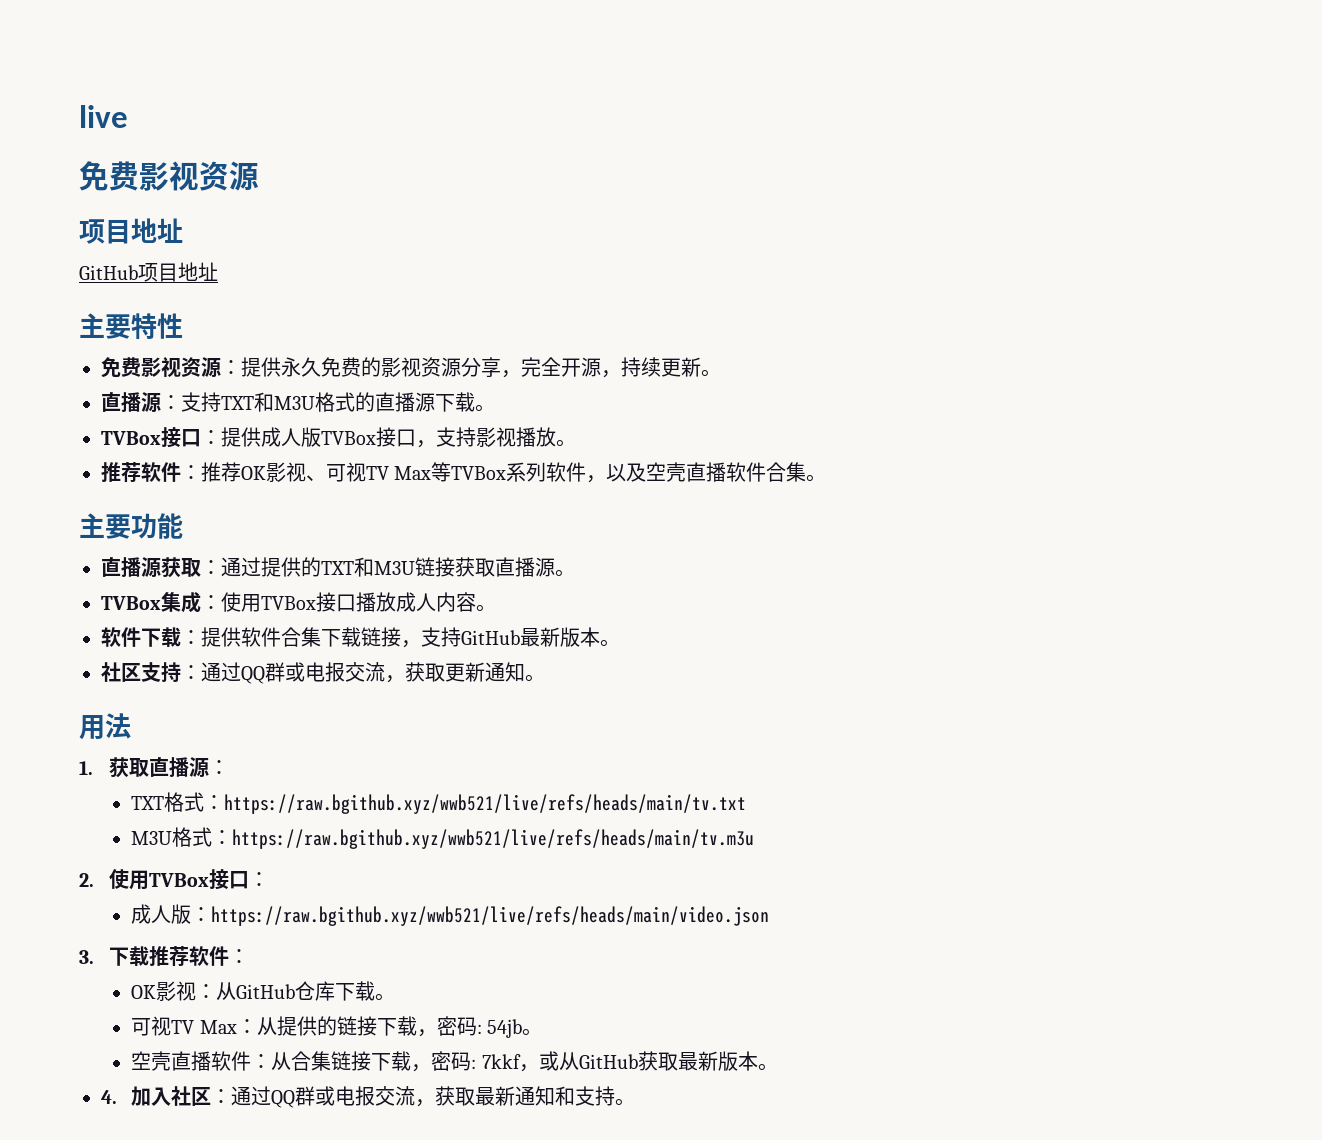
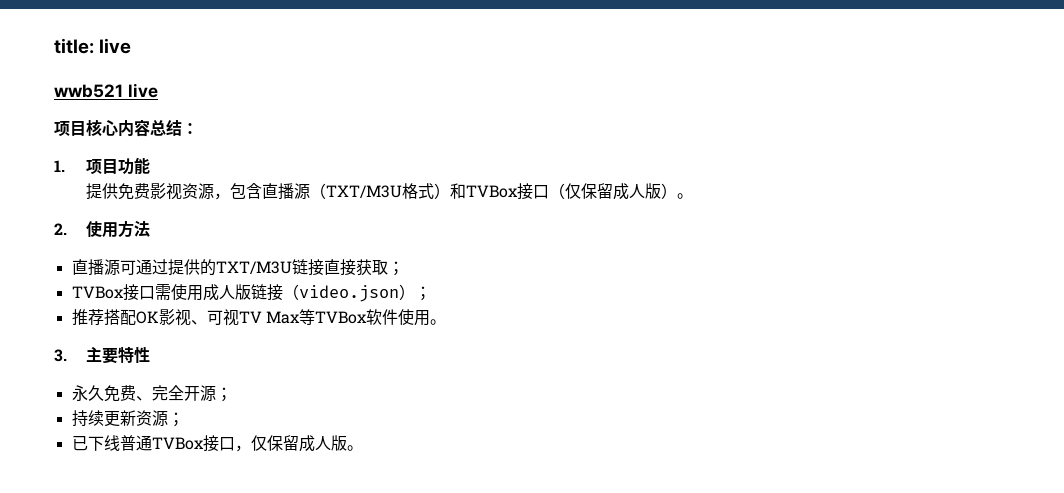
- live
- 免费影视资源
- 项目地址
- GitHub项目地址
- 主要特性
- 免费影视资源：提供永久免费的影视资源分享，完全开源，持续更新。
- 直播源：支持TXT和M3U格式的直播源下载。
- TVBox接口：提供成人版TVBox接口，支持影视播放。
- 推荐软件：推荐OK影视、可视TV Max等TVBox系列软件，以及空壳直播软件合集。
- 主要功能
- 直播源获取：通过提供的TXT和M3U链接获取直播源。
- TVBox集成：使用TVBox接口播放成人内容。
- 软件下载：提供软件合集下载链接，支持GitHub最新版本。
- 社区支持：通过QQ群或电报交流，获取更新通知。
- 用法
- 1.获取直播源：
- TXT格式：https://raw.bgithub.xyz/wwb521/live/refs/heads/main/tv.txt
- M3U格式：https://raw.bgithub.xyz/wwb521/live/refs/heads/main/tv.m3u
- 2.使用TVBox接口：
- 成人版：https://raw.bgithub.xyz/wwb521/live/refs/heads/main/video.json
- 3.下载推荐软件：
- OK影视：从GitHub仓库下载。
- 可视TV Max：从提供的链接下载，密码: 54jb。
- 空壳直播软件：从合集链接下载，密码: 7kkf，或从GitHub获取最新版本。
- 4.加入社区：通过QQ群或电报交流，获取最新通知和支持。
+ title: live
+ wwb521 live
+ 项目核心内容总结：
+ 1.项目功能
+ 提供免费影视资源，包含直播源（TXT/M3U格式）和TVBox接口（仅保留成人版）。
+ 2.使用方法
+ 直播源可通过提供的TXT/M3U链接直接获取；
+ TVBox接口需使用成人版链接（video.json）；
+ 推荐搭配OK影视、可视TV Max等TVBox软件使用。
+ 3.主要特性
+ 永久免费、完全开源；
+ 持续更新资源；
+ 已下线普通TVBox接口，仅保留成人版。

